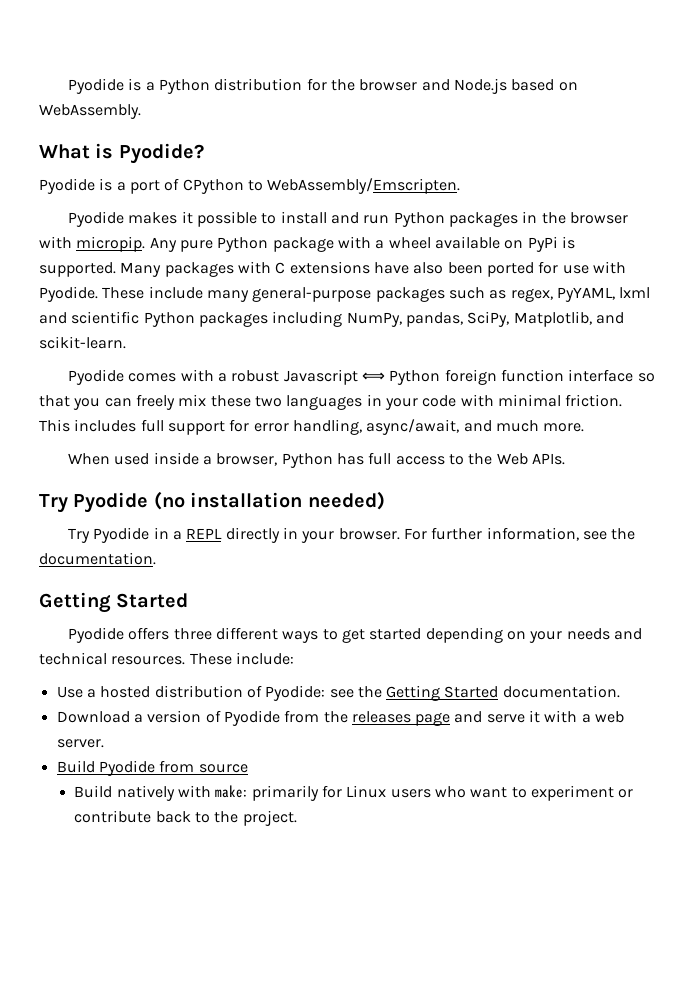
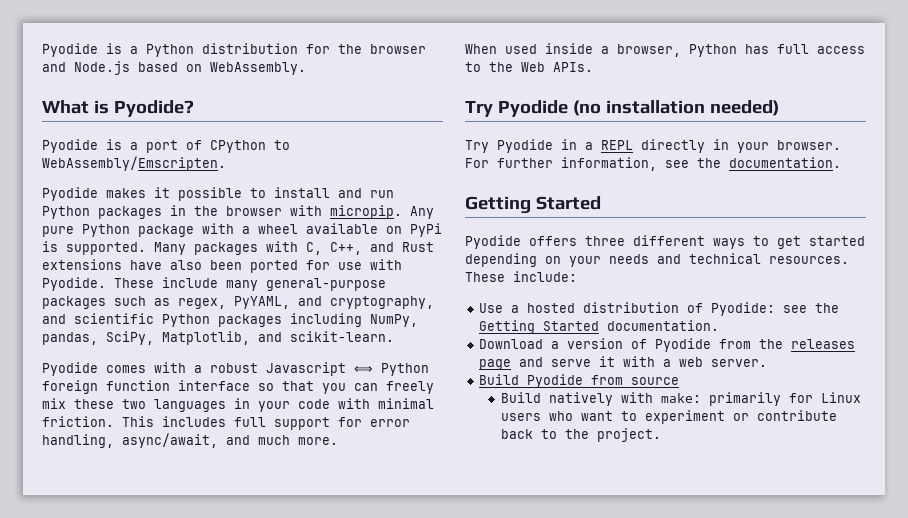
- Many packages with C extensions have also been ported for use with Pyodide.
+ Many packages with C, C++, and Rust extensions have also been ported for use with Pyodide.
- These include many general-purpose packages such as regex, PyYAML, lxml and scientific Python packages including NumPy, pandas, SciPy, Matplotlib, and scikit-learn.
+ These include many general-purpose packages such as regex, PyYAML, and cryptography, and scientific Python packages including NumPy, pandas, SciPy, Matplotlib, and scikit-learn.

